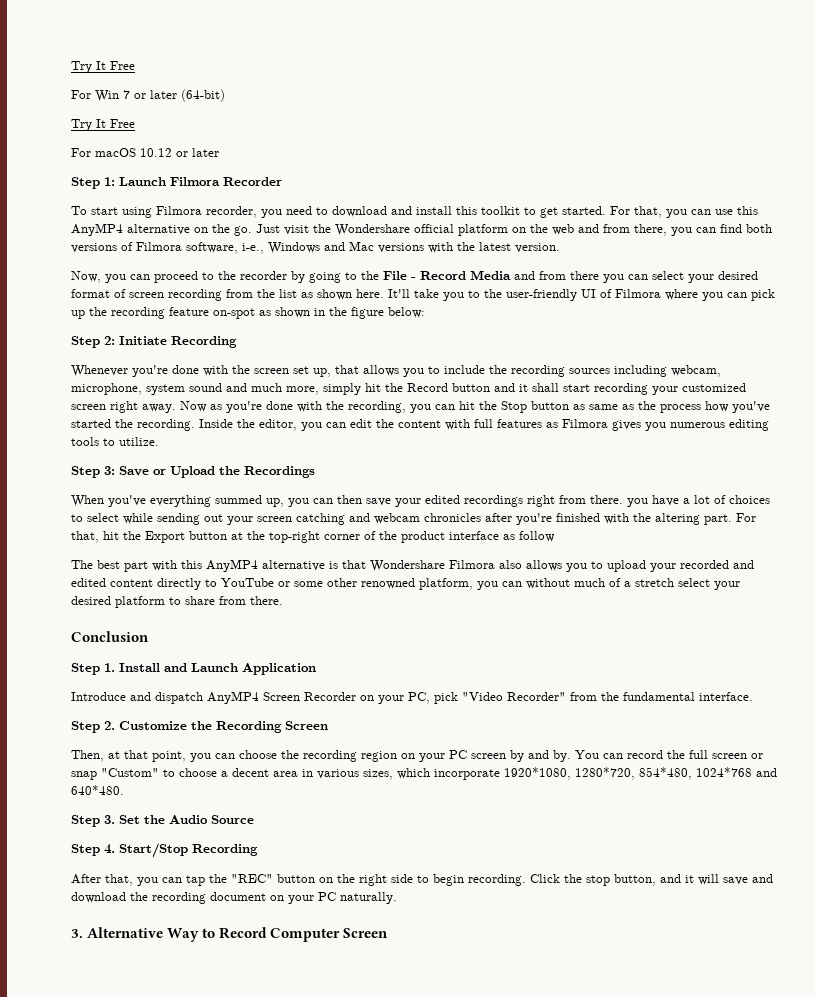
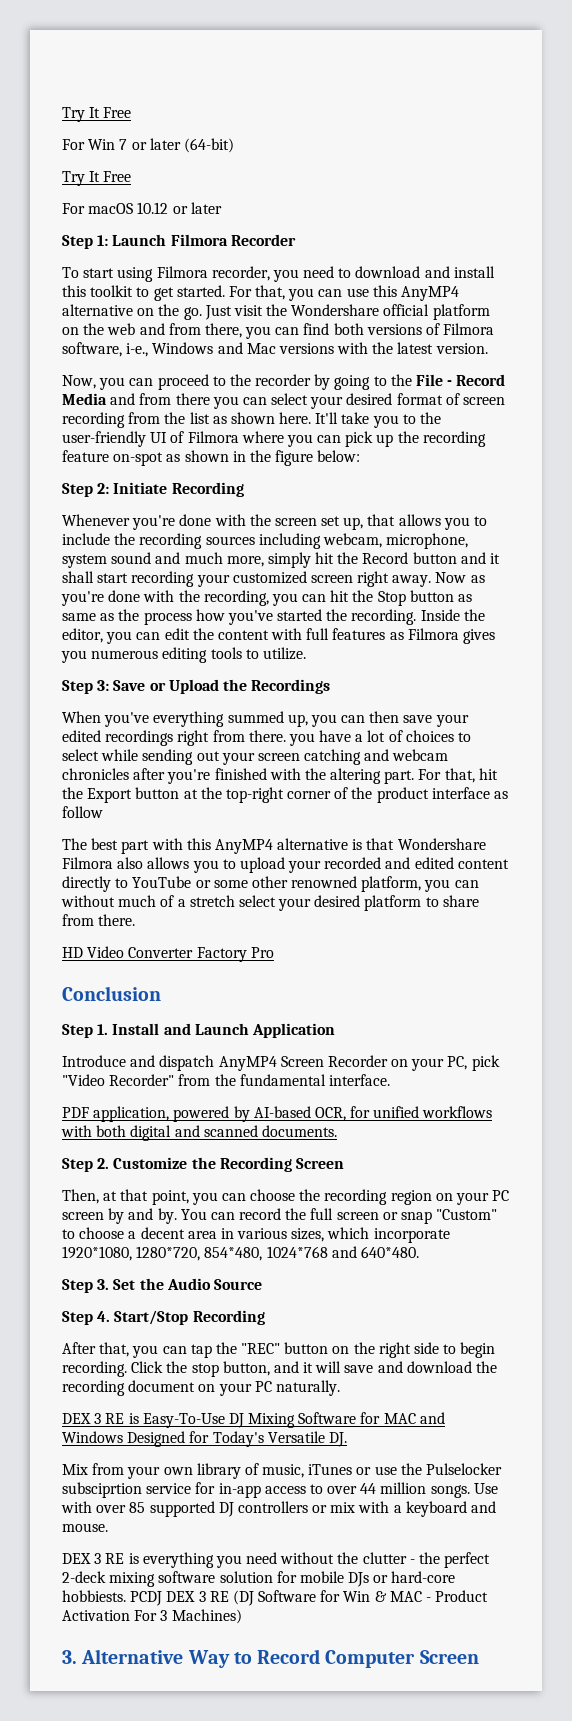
+ HD Video Converter Factory Pro
+ PDF application, powered by AI-based OCR, for unified workflows with both digital and scanned documents.
+ DEX 3 RE is Easy-To-Use DJ Mixing Software for MAC and Windows Designed for Today's Versatile DJ.
+ Mix from your own library of music, iTunes or use the Pulselocker subsciprtion service for in-app access to over 44 million songs. Use with over 85 supported DJ controllers or mix with a keyboard and mouse.
+ DEX 3 RE is everything you need without the clutter - the perfect 2-deck mixing software solution for mobile DJs or hard-core hobbiests. PCDJ DEX 3 RE (DJ Software for Win & MAC - Product Activation For 3 Machines)

